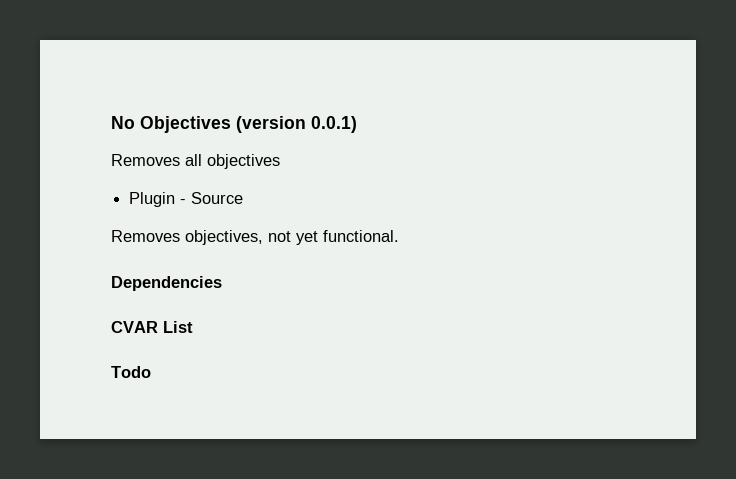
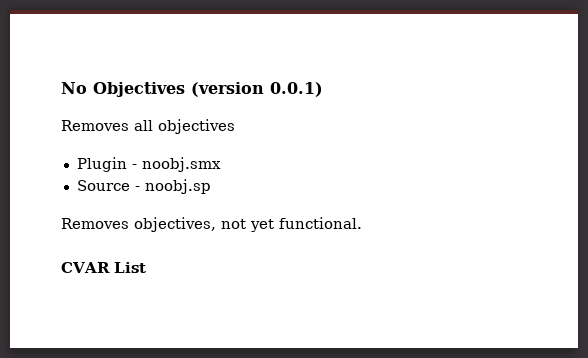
- Plugin - Source
+ Plugin - noobj.smx
+ Source - noobj.sp
- Dependencies
- Todo

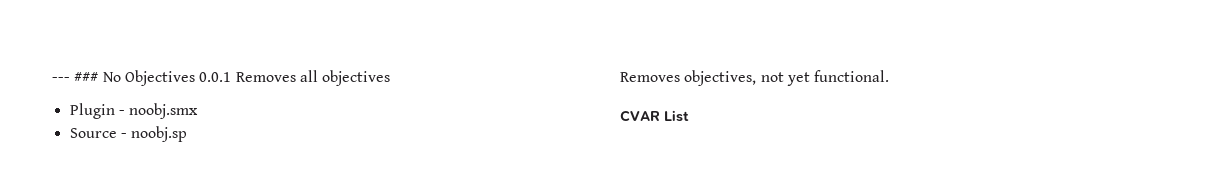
- No Objectives (version 0.0.1)
- Removes all objectives
+ --- ### No Objectives 0.0.1 Removes all objectives

